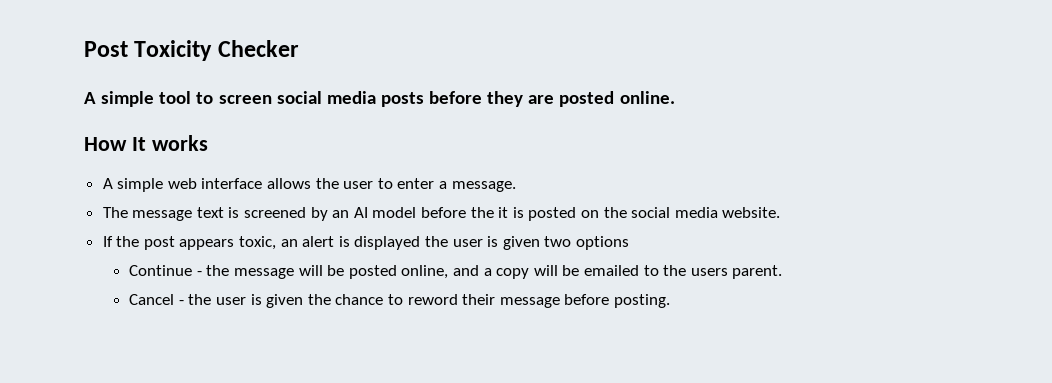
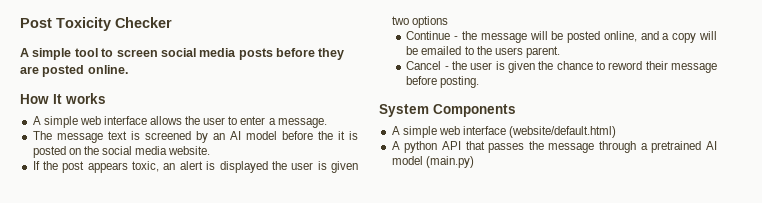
+ System Components
+ A simple web interface (website/default.html)
+ A python API that passes the message through a pretrained AI model (main.py)

